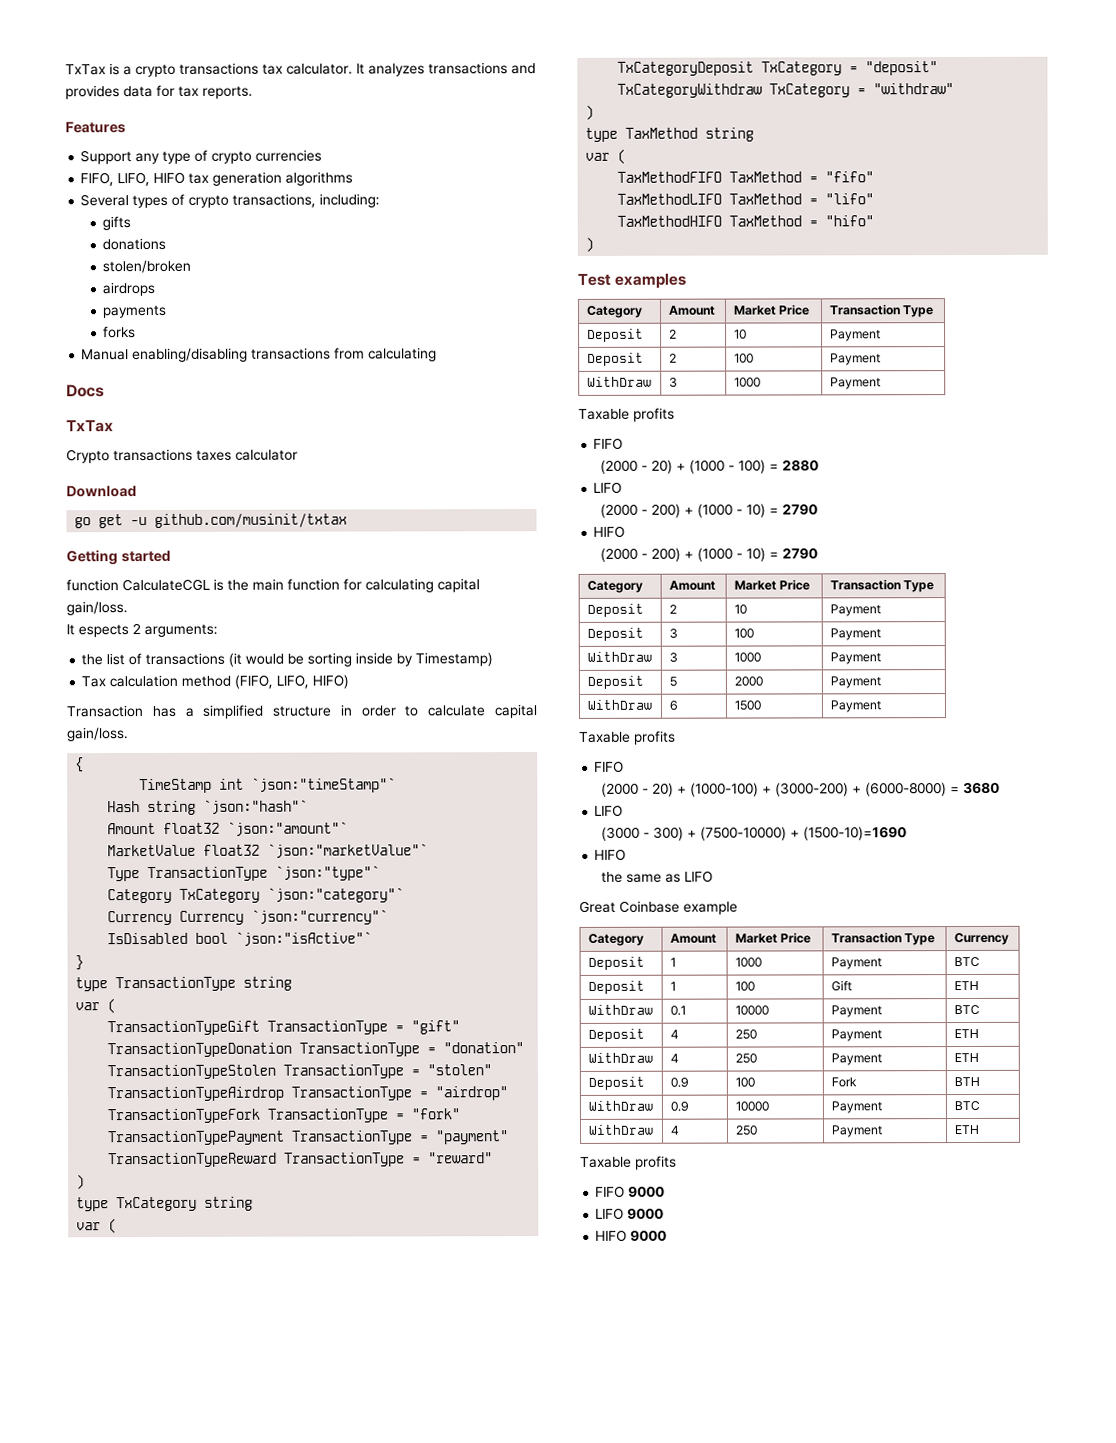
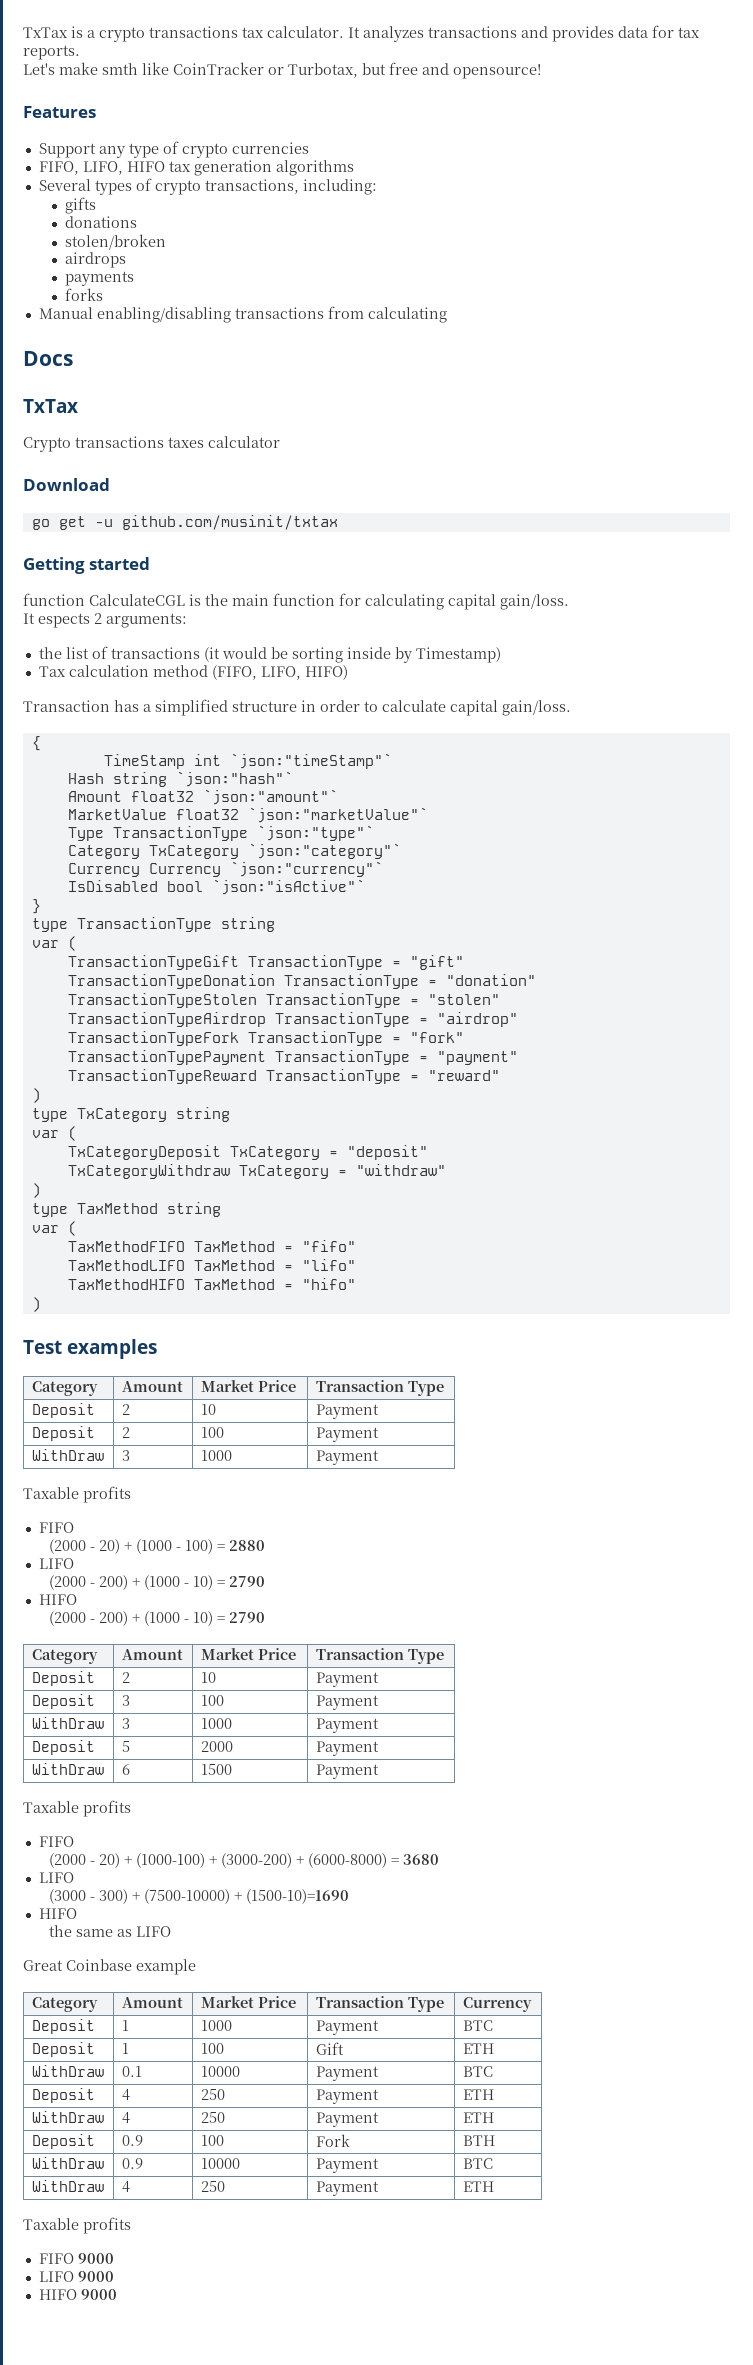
+ Let's make smth like CoinTracker or Turbotax, but free and opensource!

